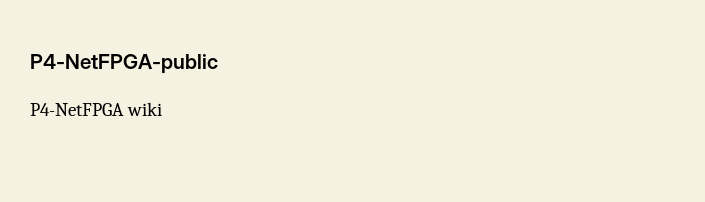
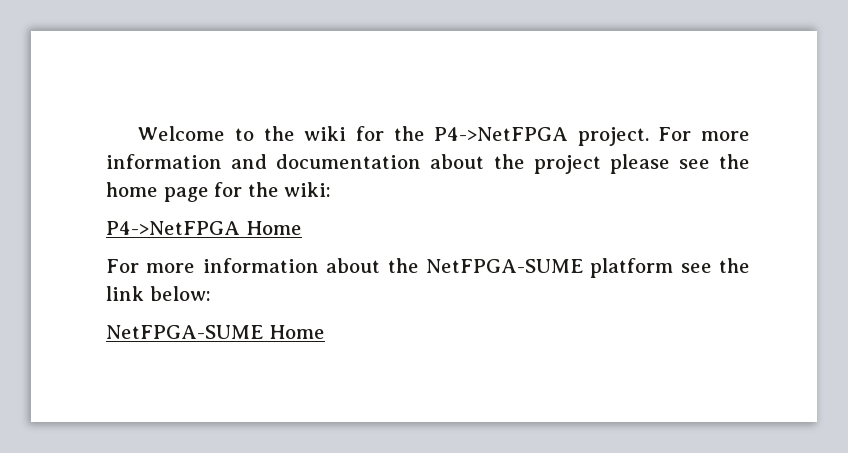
- P4-NetFPGA-public
- P4-NetFPGA wiki
+ Welcome to the wiki for the P4->NetFPGA project. For more information and documentation about the project please see the home page for the wiki:
+ P4->NetFPGA Home
+ For more information about the NetFPGA-SUME platform see the link below:
+ NetFPGA-SUME Home

